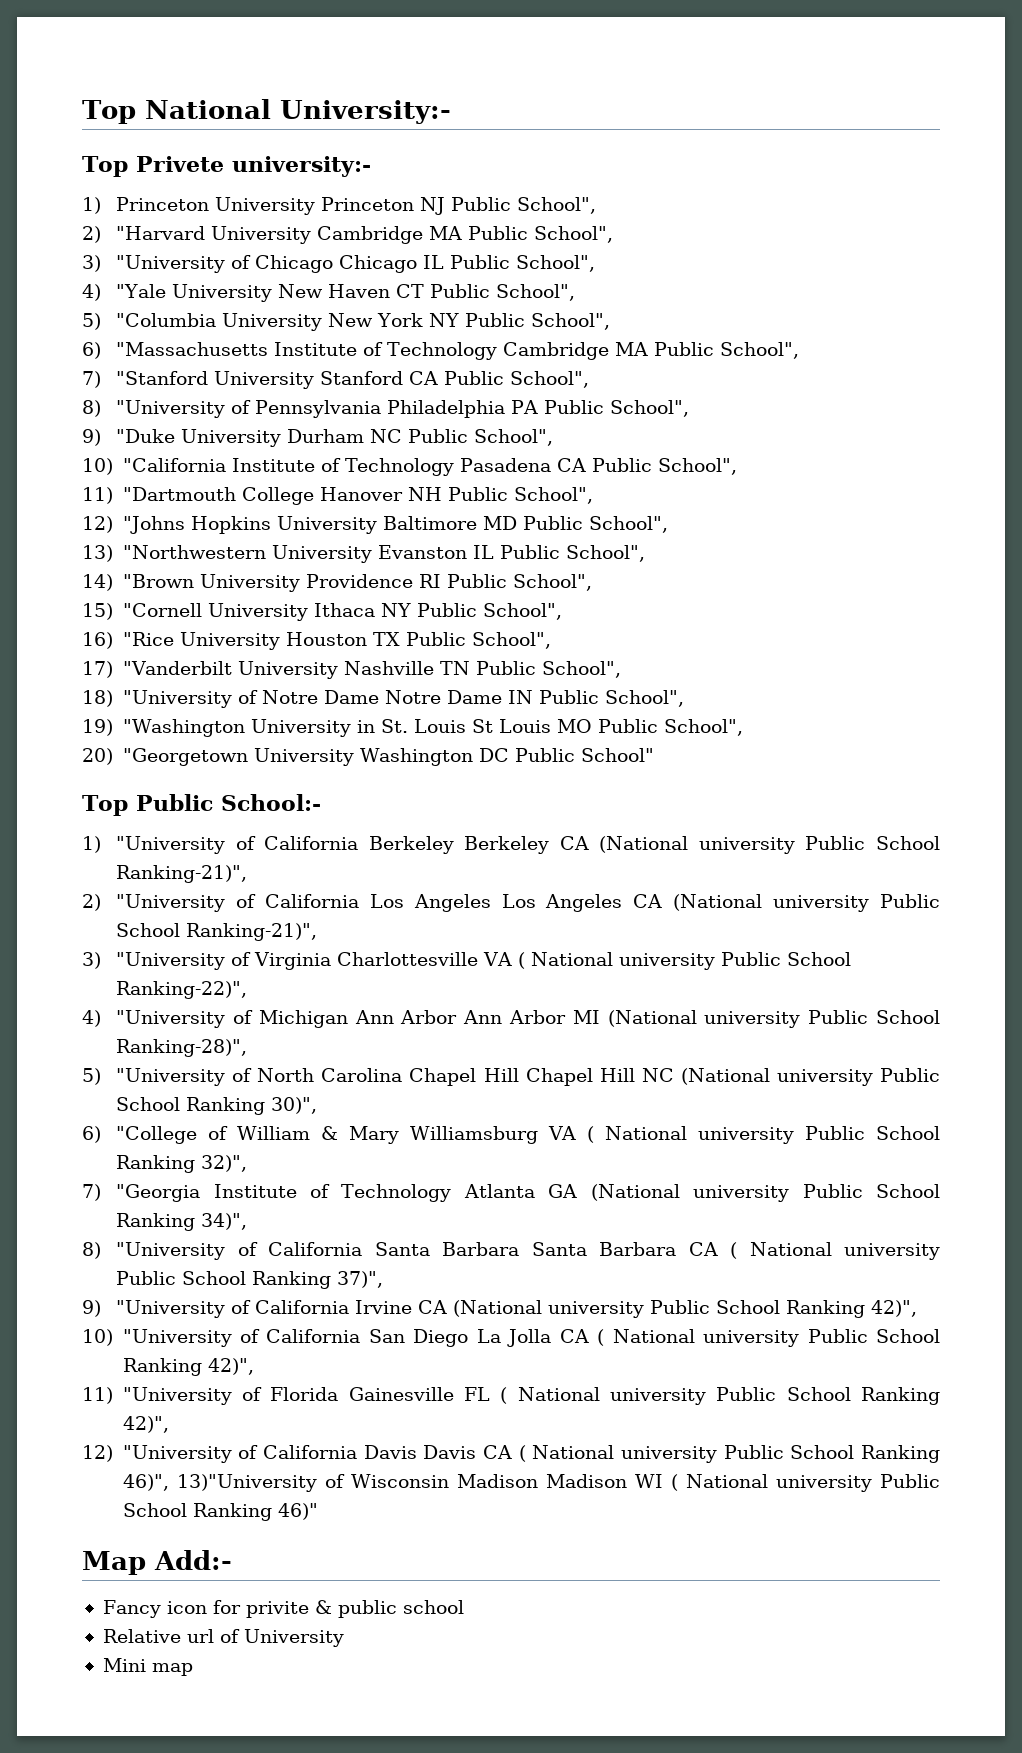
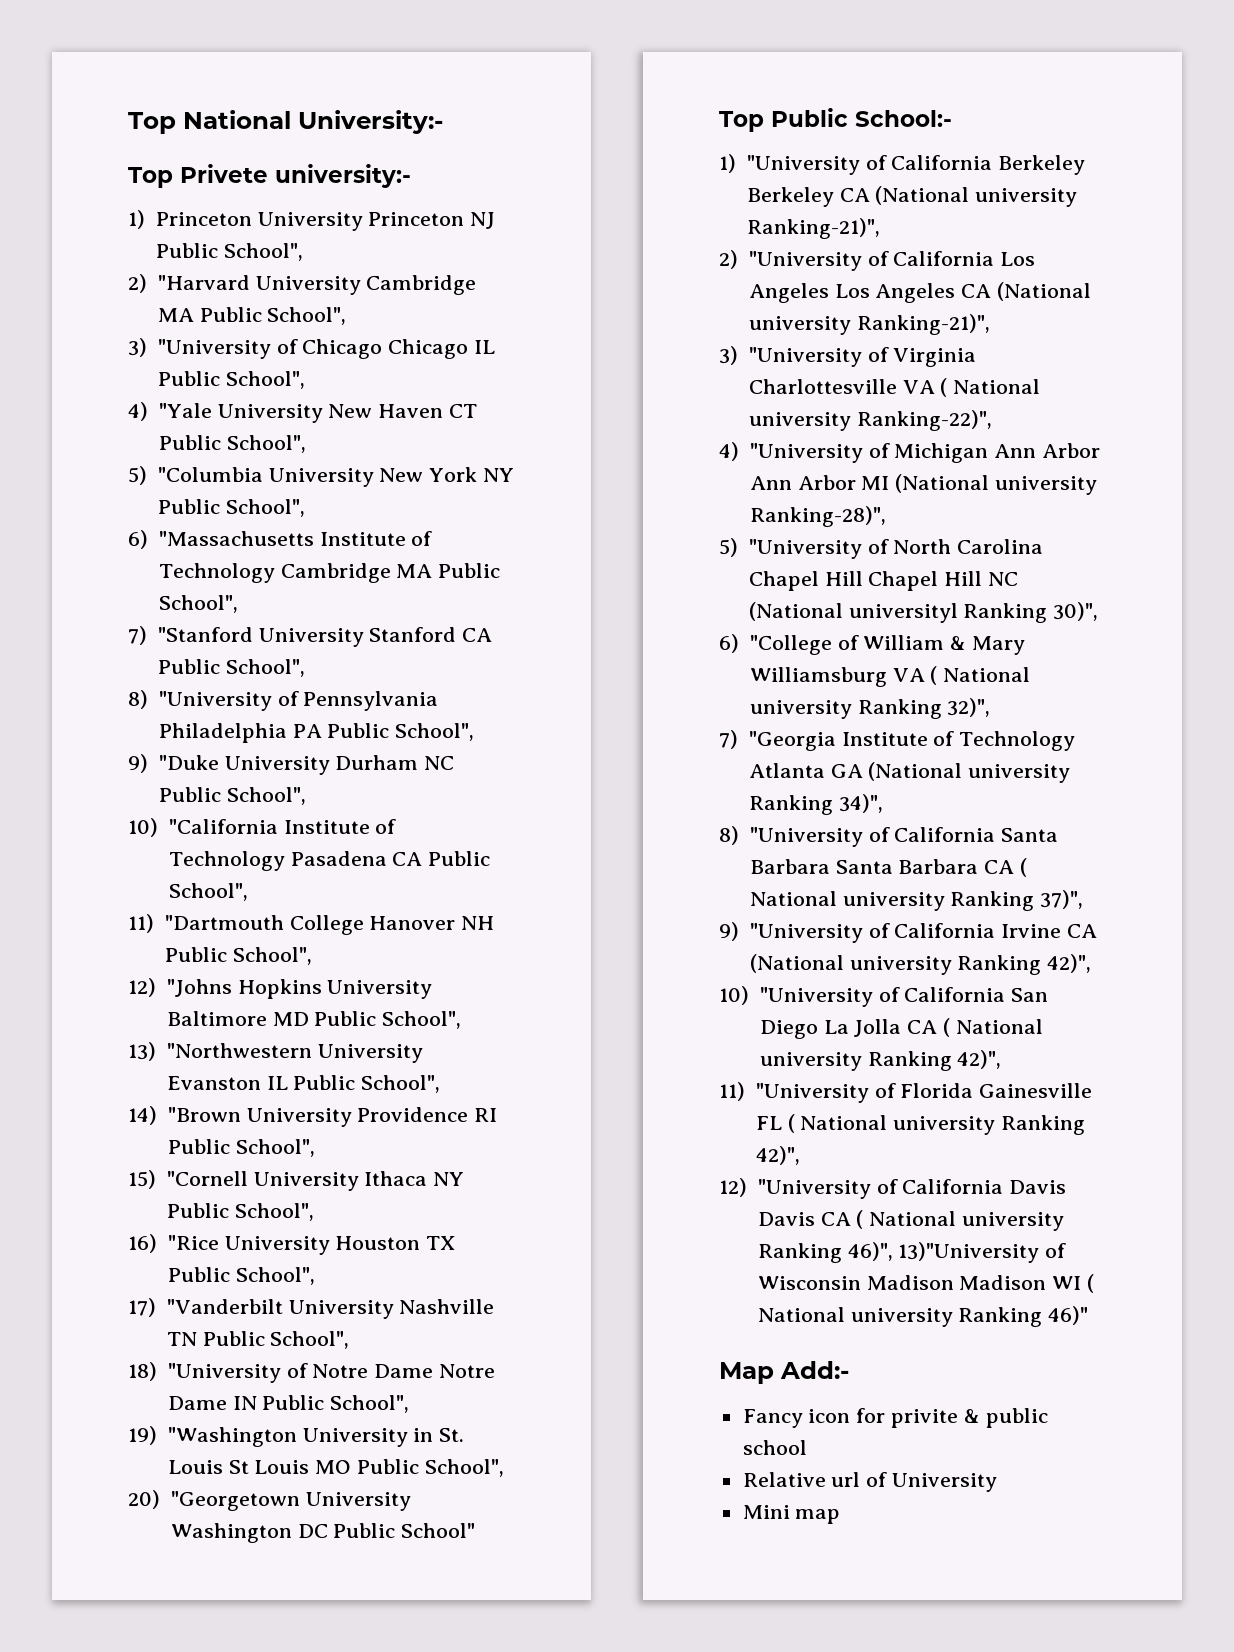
- 1) "University of California Berkeley Berkeley CA (National university Public School Ranking-21)",
+ 1) "University of California Berkeley Berkeley CA (National university Ranking-21)",
- 2) "University of California Los Angeles Los Angeles CA (National university Public School Ranking-21)",
+ 2) "University of California Los Angeles Los Angeles CA (National university Ranking-21)",
- 3) "University of Virginia Charlottesville VA ( National university Public School Ranking-22)",
+ 3) "University of Virginia Charlottesville VA ( National university Ranking-22)",
- 4) "University of Michigan Ann Arbor Ann Arbor MI (National university Public School Ranking-28)",
+ 4) "University of Michigan Ann Arbor Ann Arbor MI (National university Ranking-28)",
- 5) "University of North Carolina Chapel Hill Chapel Hill NC (National university Public School Ranking 30)",
+ 5) "University of North Carolina Chapel Hill Chapel Hill NC (National universityl Ranking 30)",
- 6) "College of William & Mary Williamsburg VA ( National university Public School Ranking 32)",
+ 6) "College of William & Mary Williamsburg VA ( National university Ranking 32)",
- 7) "Georgia Institute of Technology Atlanta GA (National university Public School Ranking 34)",
+ 7) "Georgia Institute of Technology Atlanta GA (National university Ranking 34)",
- 8) "University of California Santa Barbara Santa Barbara CA ( National university Public School Ranking 37)",
+ 8) "University of California Santa Barbara Santa Barbara CA ( National university Ranking 37)",
- 9) "University of California Irvine CA (National university Public School Ranking 42)",
+ 9) "University of California Irvine CA (National university Ranking 42)",
- 10) "University of California San Diego La Jolla CA ( National university Public School Ranking 42)",
+ 10) "University of California San Diego La Jolla CA ( National university Ranking 42)",
- 11) "University of Florida Gainesville FL ( National university Public School Ranking 42)",
+ 11) "University of Florida Gainesville FL ( National university Ranking 42)",
- 12) "University of California Davis Davis CA ( National university Public School Ranking 46)", 13)"University of Wisconsin Madison Madison WI ( National university Public School Ranking 46)"
+ 12) "University of California Davis Davis CA ( National university Ranking 46)", 13)"University of Wisconsin Madison Madison WI ( National university Ranking 46)"

